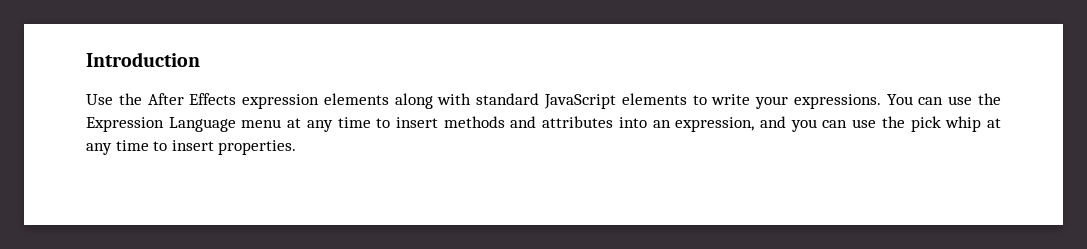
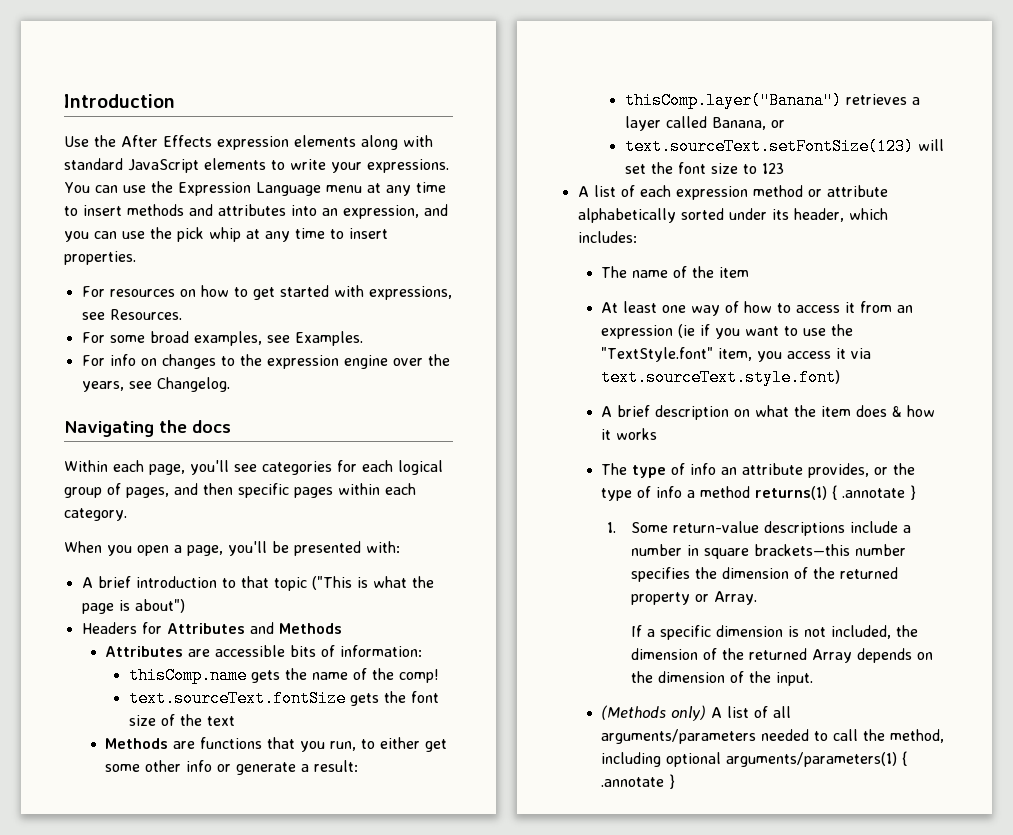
+ For resources on how to get started with expressions, see Resources.
+ For some broad examples, see Examples.
+ For info on changes to the expression engine over the years, see Changelog.
+ Navigating the docs
+ Within each page, you'll see categories for each logical group of pages, and then specific pages within each category.
+ When you open a page, you'll be presented with:
+ A brief introduction to that topic ("This is what the page is about")
+ Headers for Attributes and Methods
+ Attributes are accessible bits of information:
+ thisComp.name gets the name of the comp!
+ text.sourceText.fontSize gets the font size of the text
+ Methods are functions that you run, to either get some other info or generate a result:
+ thisComp.layer("Banana") retrieves a layer called Banana, or
+ text.sourceText.setFontSize(123) will set the font size to 123
+ A list of each expression method or attribute alphabetically sorted under its header, which includes:
+ The name of the item
+ At least one way of how to access it from an expression (ie if you want to use the "TextStyle.font" item, you access it via text.sourceText.style.font)
+ A brief description on what the item does & how it works
+ The type of info an attribute provides, or the type of info a method returns(1) { .annotate }
+ 1. Some return-value descriptions include a number in square brackets—this number specifies the dimension of the returned property or Array.
+ If a specific dimension is not included, the dimension of the returned Array depends on the dimension of the input.
+ (Methods only) A list of all arguments/parameters needed to call the method, including optional arguments/parameters(1) { .annotate }

